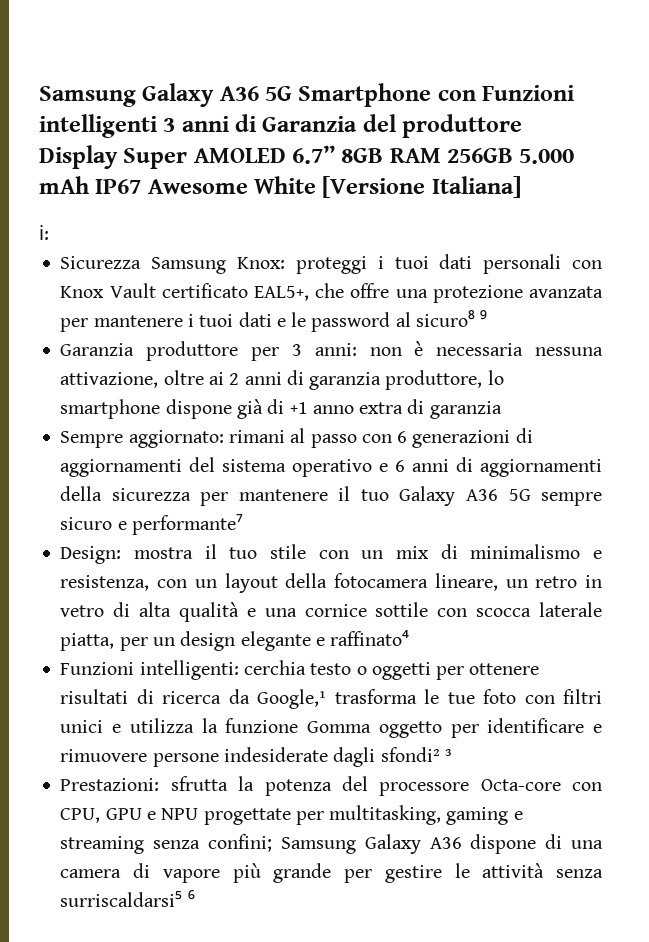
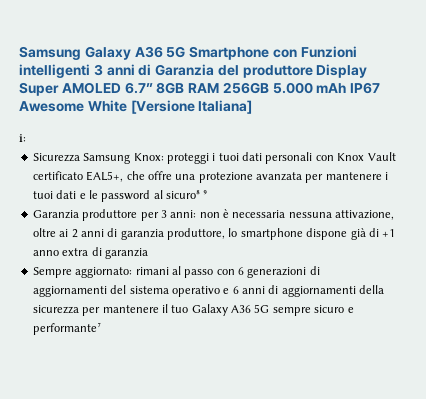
- Design: mostra il tuo stile con un mix di minimalismo e resistenza, con un layout della fotocamera lineare, un retro in vetro di alta qualità e una cornice sottile con scocca laterale piatta, per un design elegante e raffinato⁴
- Funzioni intelligenti: cerchia testo o oggetti per ottenere risultati di ricerca da Google,¹ trasforma le tue foto con filtri unici e utilizza la funzione Gomma oggetto per identificare e rimuovere persone indesiderate dagli sfondi² ³
- Prestazioni: sfrutta la potenza del processore Octa-core con CPU, GPU e NPU progettate per multitasking, gaming e streaming senza confini; Samsung Galaxy A36 dispone di una camera di vapore più grande per gestire le attività senza surriscaldarsi⁵ ⁶

